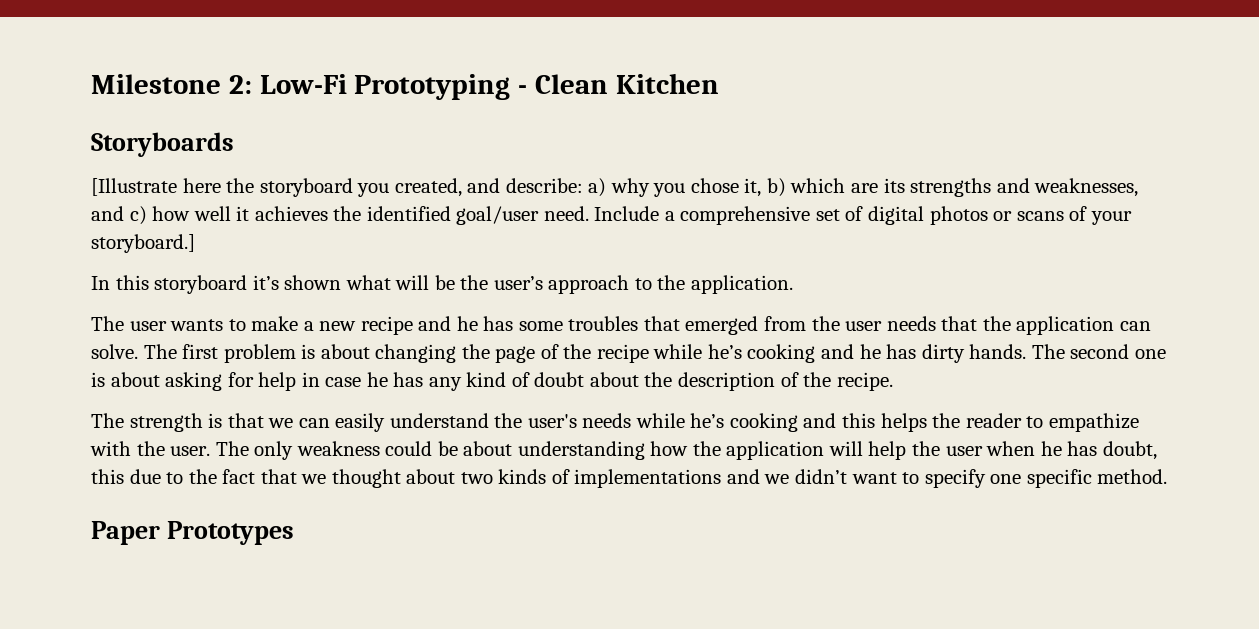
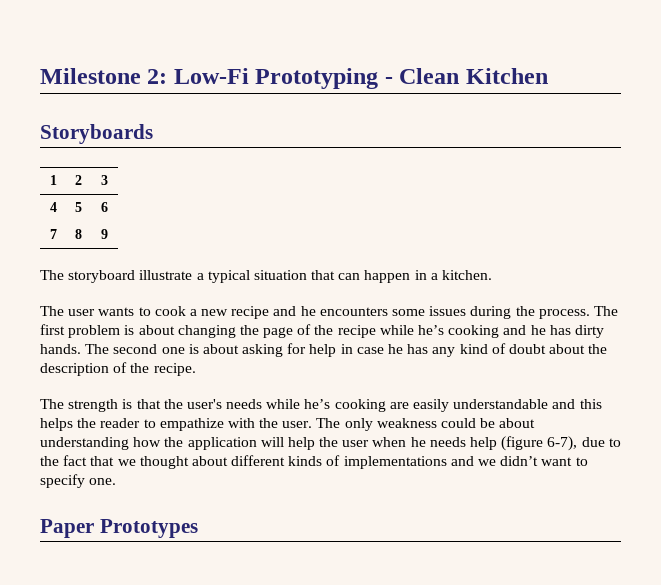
- [Illustrate here the storyboard you created, and describe: a) why you chose it, b) which are its strengths and weaknesses, and c) how well it achieves the identified goal/user need. Include a comprehensive set of digital photos or scans of your storyboard.]
- In this storyboard it’s shown what will be the user’s approach to the application.
+ 1 | 2 | 3
+ 4 | 5 | 6
+ 7 | 8 | 9
+ The storyboard illustrate a typical situation that can happen in a kitchen.
- The user wants to make a new recipe and he has some troubles that emerged from the user needs that the application can solve.
+ The user wants to cook a new recipe and he encounters some issues during the process.
- The strength is that we can easily understand the user's needs while he’s cooking and this helps the reader to empathize with the user.
+ The strength is that the user's needs while he’s cooking are easily understandable and this helps the reader to empathize with the user.
- The only weakness could be about understanding how the application will help the user when he has doubt, this due to the fact that we thought about two kinds of implementations and we didn’t want to specify one specific method.
+ The only weakness could be about understanding how the application will help the user when he needs help (figure 6-7), due to the fact that we thought about different kinds of implementations and we didn’t want to specify one.

